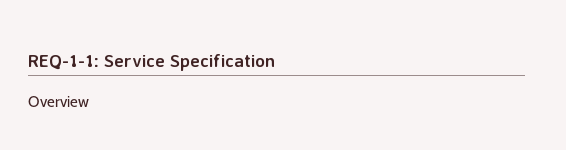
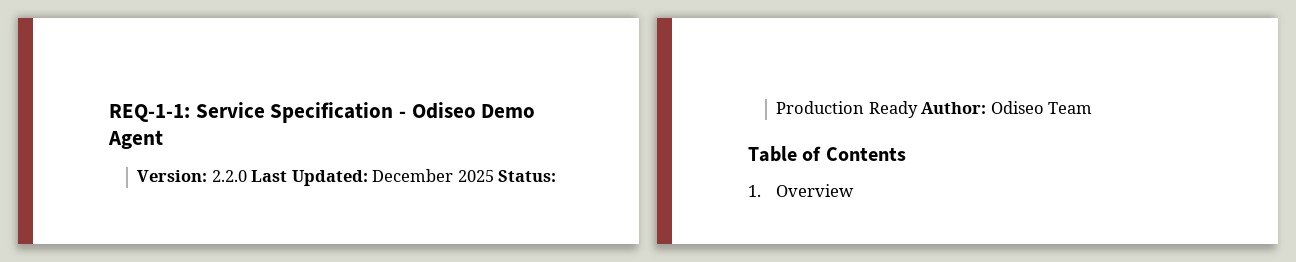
- REQ-1-1: Service Specification
- Overview
+ REQ-1-1: Service Specification - Odiseo Demo Agent
+ Version: 2.2.0 Last Updated: December 2025 Status: Production Ready Author: Odiseo Team
+ Table of Contents
+ 1. Overview

